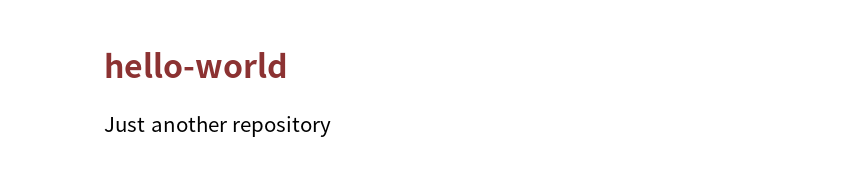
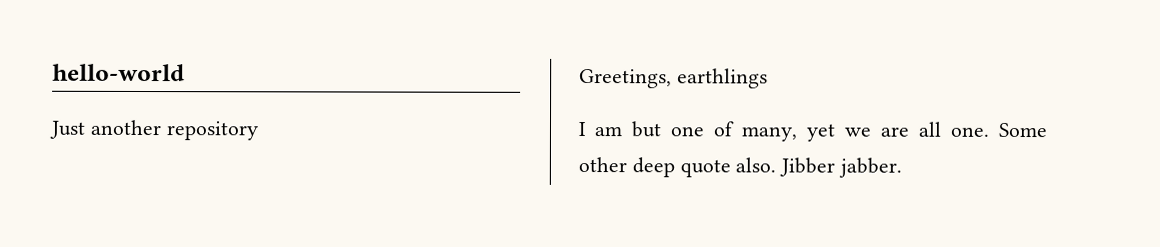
+ Greetings, earthlings
+ I am but one of many, yet we are all one. Some other deep quote also. Jibber jabber.

